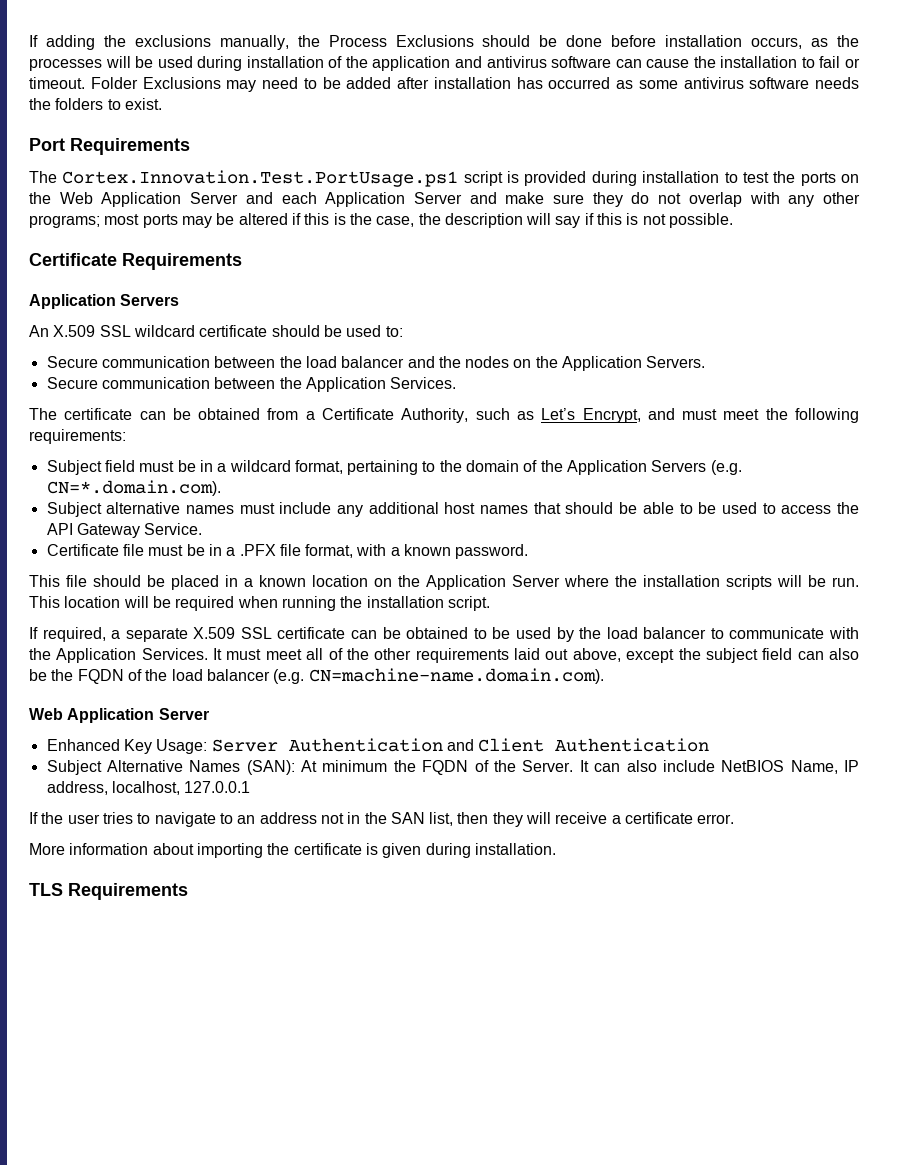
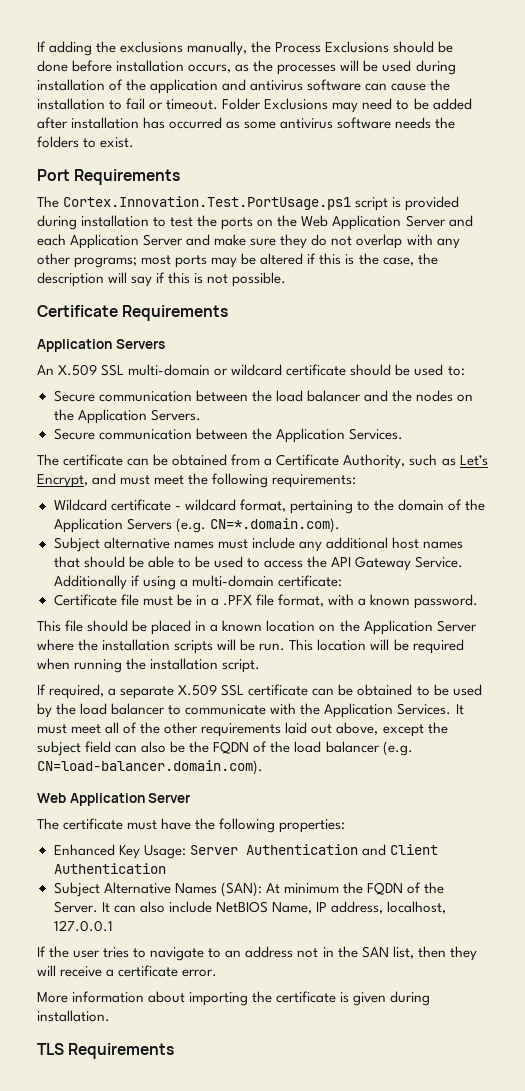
- An X.509 SSL wildcard certificate should be used to:
+ An X.509 SSL multi-domain or wildcard certificate should be used to:
- Subject field must be in a wildcard format, pertaining to the domain of the Application Servers (e.g. CN=*.domain.com).
+ Wildcard certificate - wildcard format, pertaining to the domain of the Application Servers (e.g. CN=*.domain.com).
+ Additionally if using a multi-domain certificate:
- It must meet all of the other requirements laid out above, except the subject field can also be the FQDN of the load balancer (e.g. CN=machine-name.domain.com).
+ It must meet all of the other requirements laid out above, except the subject field can also be the FQDN of the load balancer (e.g. CN=load-balancer.domain.com).
  Web Application Server
+ The certificate must have the following properties:

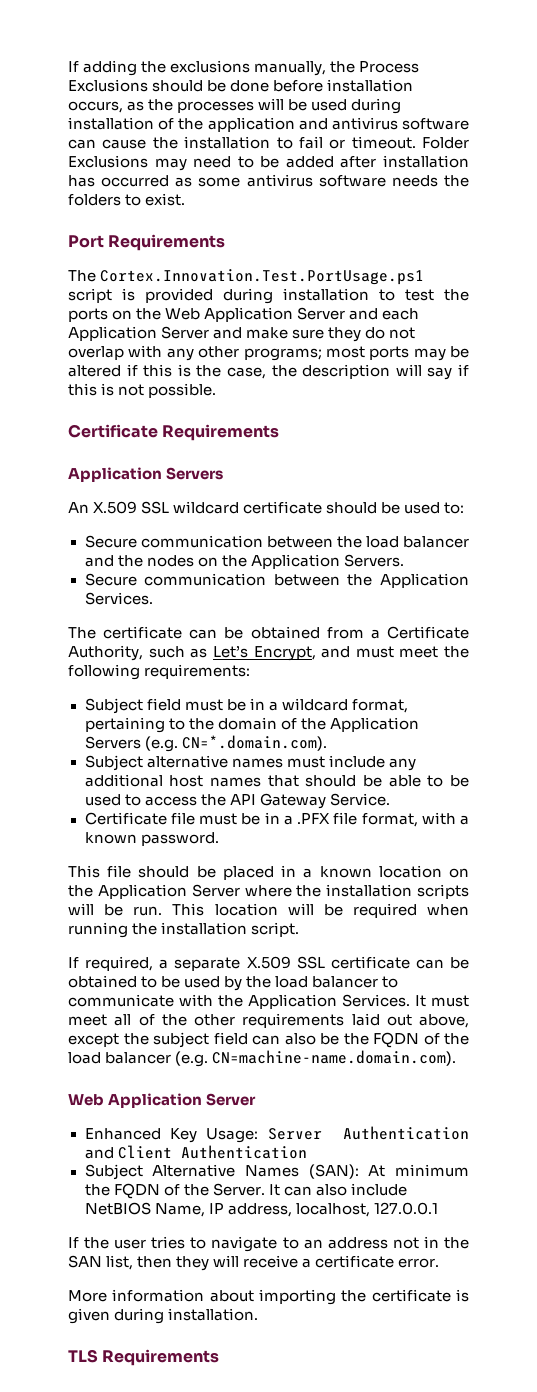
- An X.509 SSL multi-domain or wildcard certificate should be used to:
+ An X.509 SSL wildcard certificate should be used to:
- Wildcard certificate - wildcard format, pertaining to the domain of the Application Servers (e.g. CN=*.domain.com).
+ Subject field must be in a wildcard format, pertaining to the domain of the Application Servers (e.g. CN=*.domain.com).
- Additionally if using a multi-domain certificate:
- It must meet all of the other requirements laid out above, except the subject field can also be the FQDN of the load balancer (e.g. CN=load-balancer.domain.com).
+ It must meet all of the other requirements laid out above, except the subject field can also be the FQDN of the load balancer (e.g. CN=machine-name.domain.com).
  Web Application Server
- The certificate must have the following properties:

